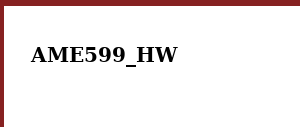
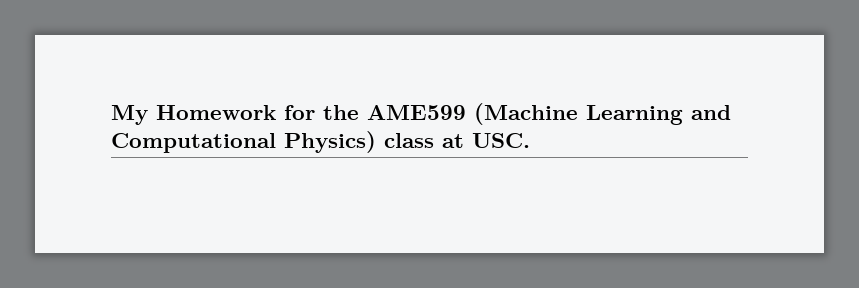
- AME599_HW
+ My Homework for the AME599 (Machine Learning and Computational Physics) class at USC.

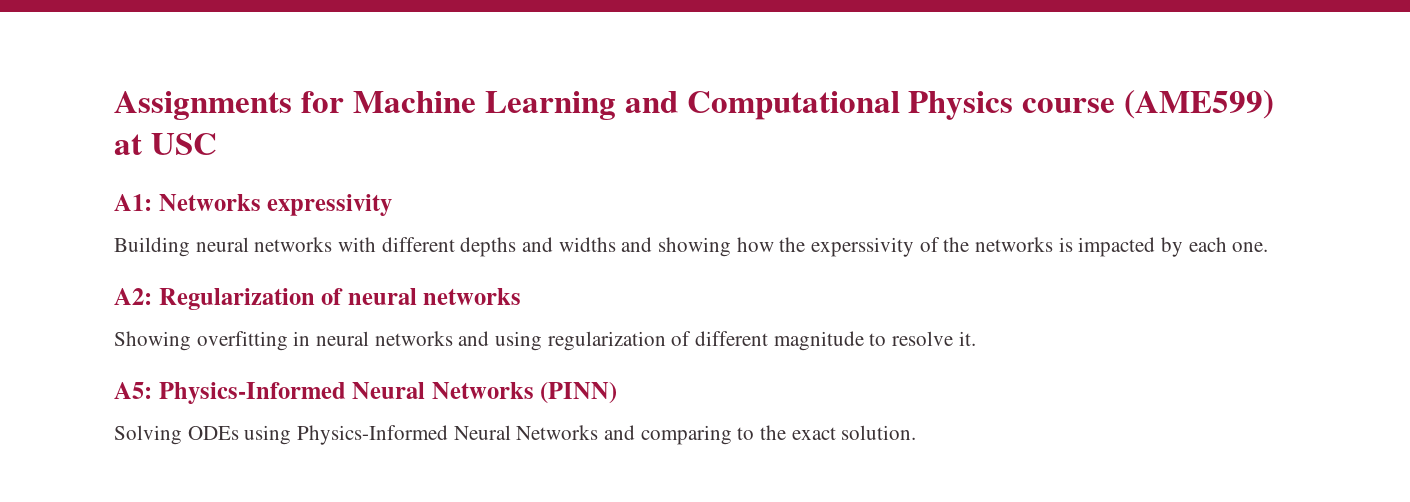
- My Homework for the AME599 (Machine Learning and Computational Physics) class at USC.
+ Assignments for Machine Learning and Computational Physics course (AME599) at USC
+ A1: Networks expressivity
+ Building neural networks with different depths and widths and showing how the experssivity of the networks is impacted by each one.
+ A2: Regularization of neural networks
+ Showing overfitting in neural networks and using regularization of different magnitude to resolve it.
+ A5: Physics-Informed Neural Networks (PINN)
+ Solving ODEs using Physics-Informed Neural Networks and comparing to the exact solution.

